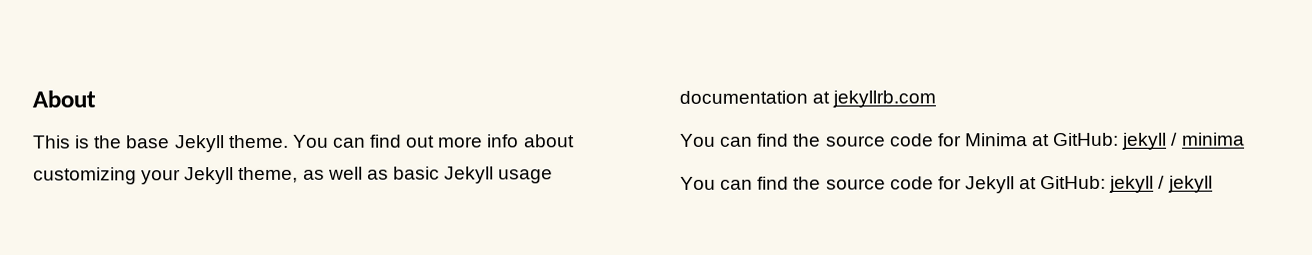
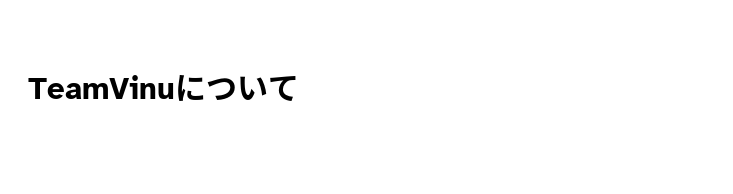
- About
- This is the base Jekyll theme. You can find out more info about customizing your Jekyll theme, as well as basic Jekyll usage documentation at jekyllrb.com
- You can find the source code for Minima at GitHub: jekyll / minima
- You can find the source code for Jekyll at GitHub: jekyll / jekyll
+ TeamVinuについて

